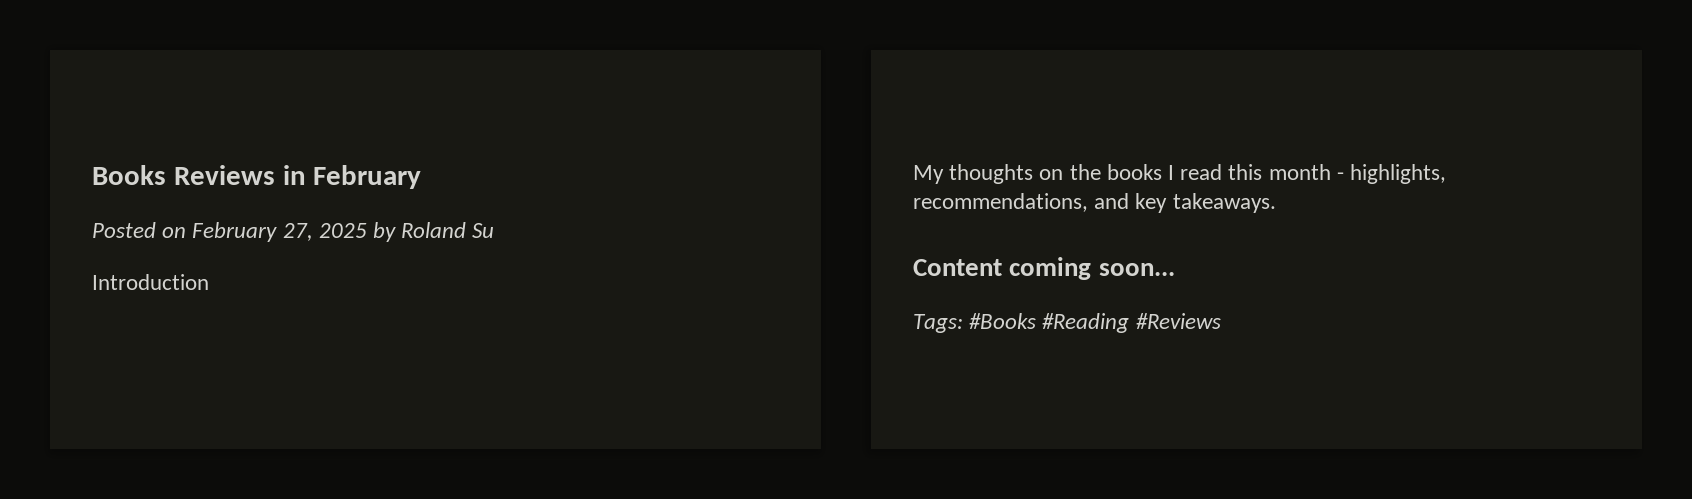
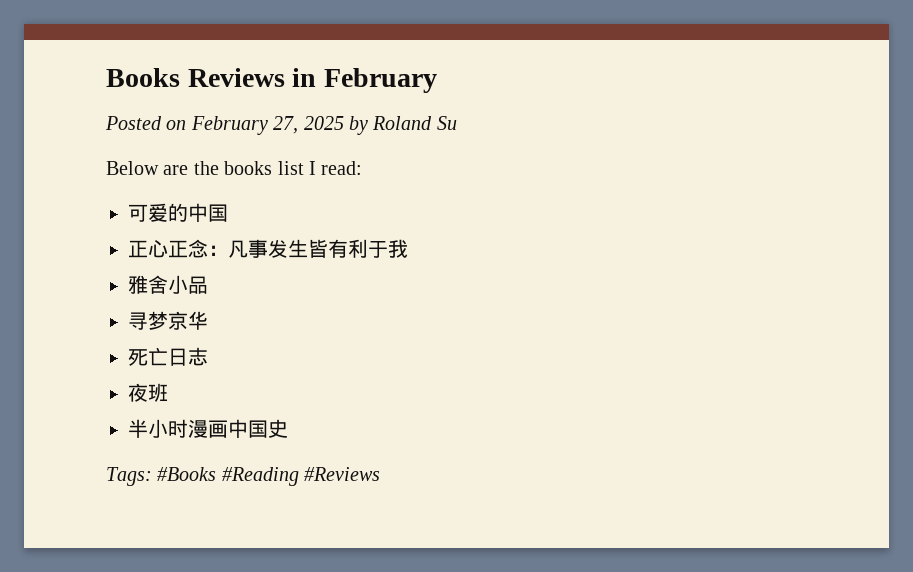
- Introduction
- My thoughts on the books I read this month - highlights, recommendations, and key takeaways.
- Content coming soon...
+ Below are the books list I read:
+ 可爱的中国
+ 正心正念：凡事发生皆有利于我
+ 雅舍小品
+ 寻梦京华
+ 死亡日志
+ 夜班
+ 半小时漫画中国史

